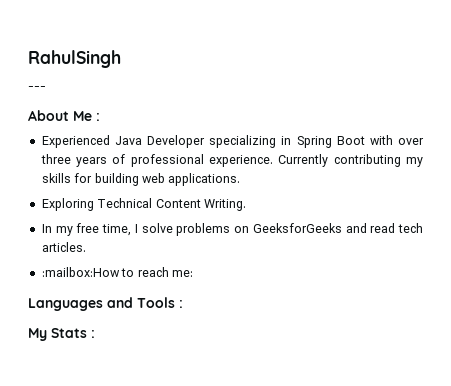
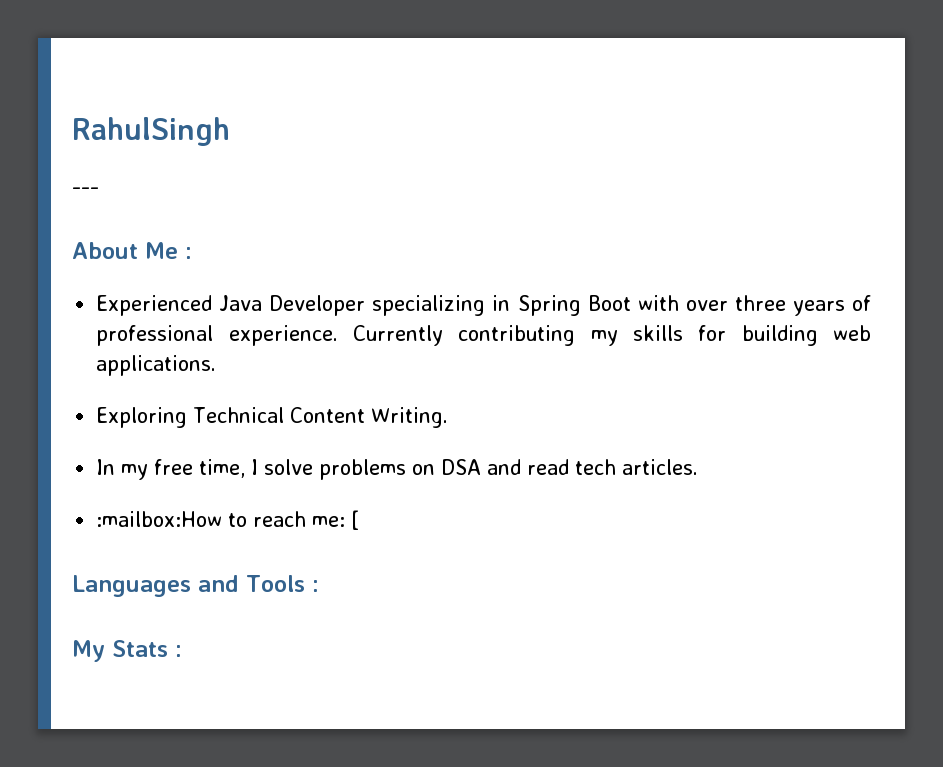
- In my free time, I solve problems on GeeksforGeeks and read tech articles.
+ In my free time, I solve problems on DSA and read tech articles.
- :mailbox:How to reach me:
+ :mailbox:How to reach me: [

